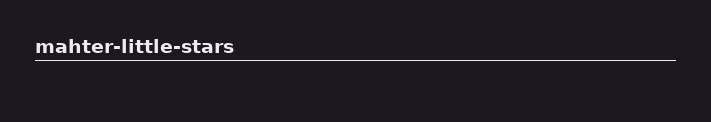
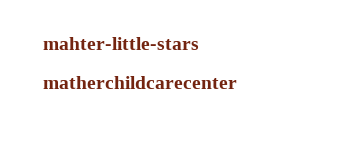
+ matherchildcarecenter

